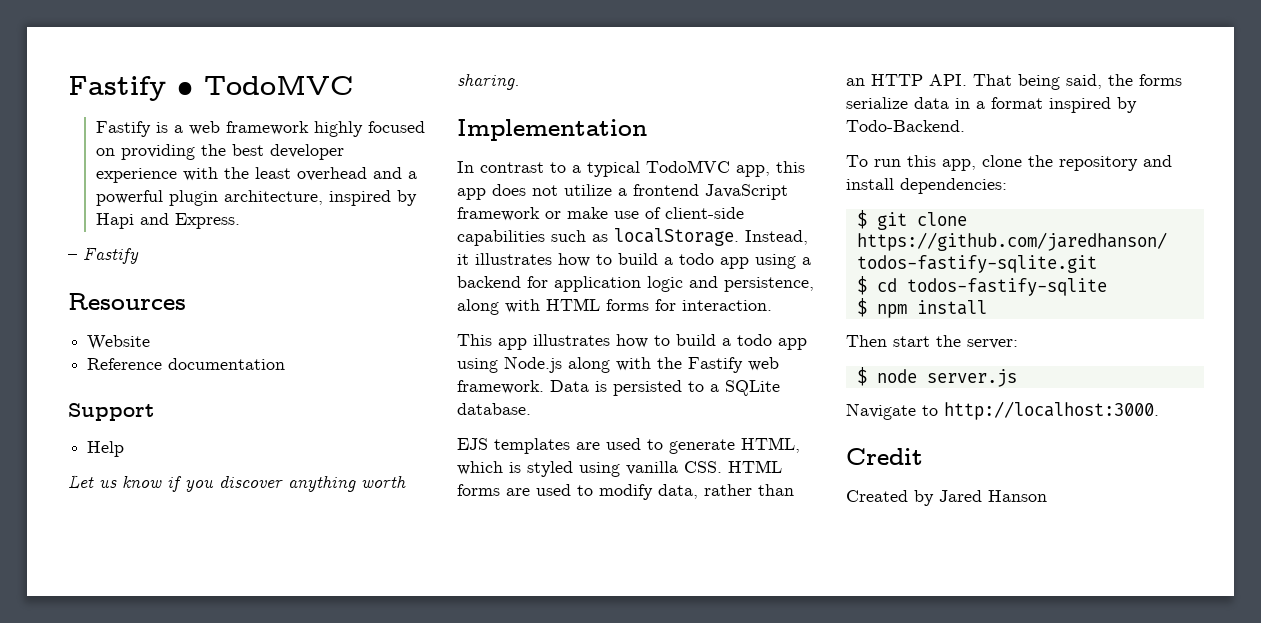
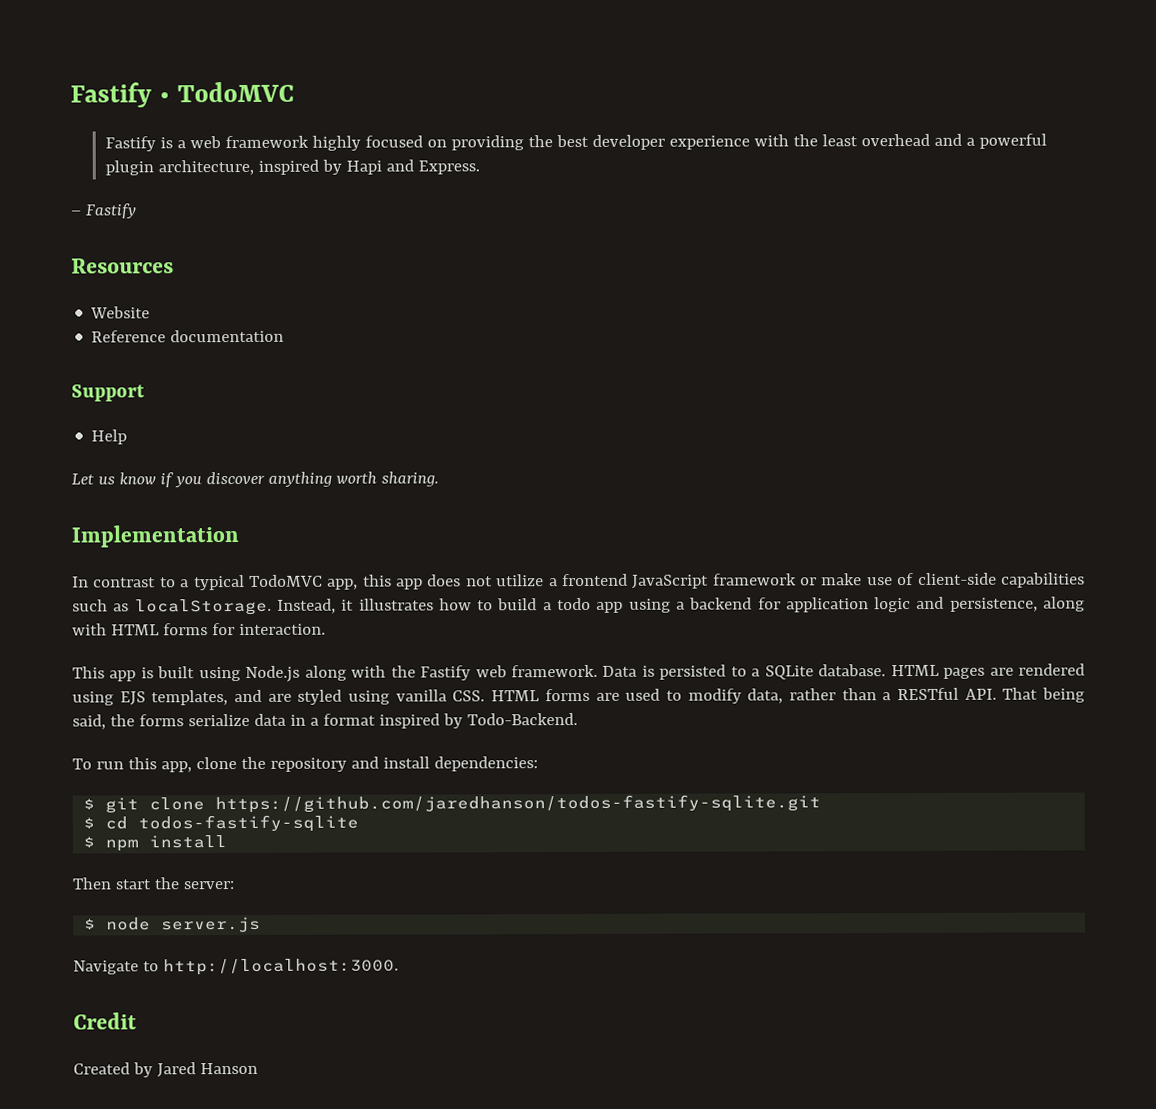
- This app illustrates how to build a todo app using Node.js along with the Fastify web framework.
+ This app is built using Node.js along with the Fastify web framework.
- Data is persisted to a SQLite database.
- EJS templates are used to generate HTML, which is styled using vanilla CSS. HTML forms are used to modify data, rather than an HTTP API. That being said, the forms serialize data in a format inspired by Todo-Backend.
+ Data is persisted to a SQLite database. HTML pages are rendered using EJS templates, and are styled using vanilla CSS. HTML forms are used to modify data, rather than a RESTful API. That being said, the forms serialize data in a format inspired by Todo-Backend.

